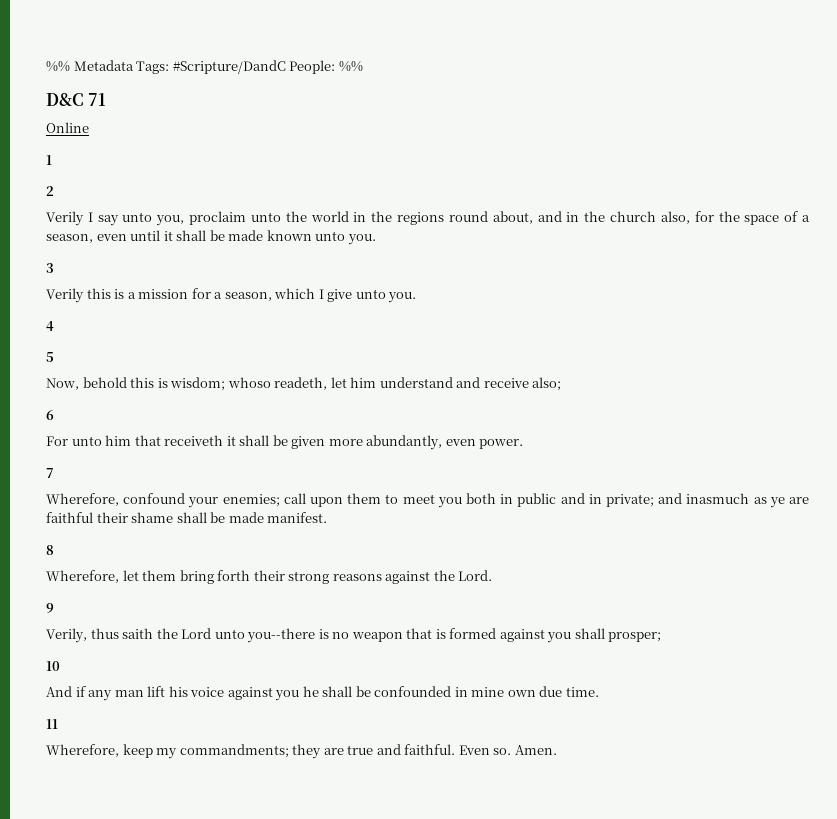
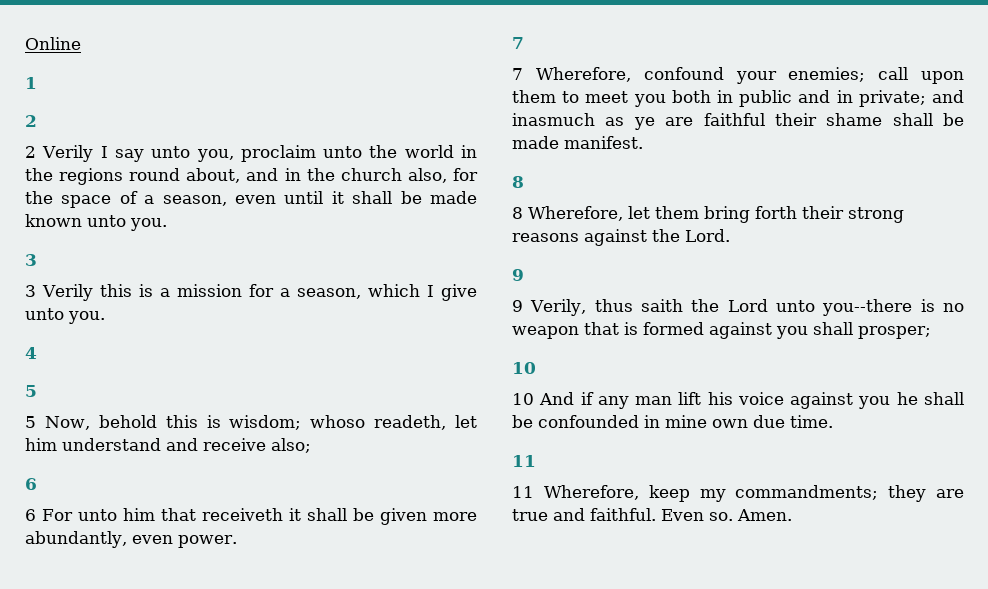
- %% Metadata Tags: #Scripture/DandC People: %%
- D&C 71
- Verily I say unto you, proclaim unto the world in the regions round about, and in the church also, for the space of a season, even until it shall be made known unto you.
+ 2 Verily I say unto you, proclaim unto the world in the regions round about, and in the church also, for the space of a season, even until it shall be made known unto you.
- Verily this is a mission for a season, which I give unto you.
+ 3 Verily this is a mission for a season, which I give unto you.
- Now, behold this is wisdom; whoso readeth, let him understand and receive also;
+ 5 Now, behold this is wisdom; whoso readeth, let him understand and receive also;
- For unto him that receiveth it shall be given more abundantly, even power.
+ 6 For unto him that receiveth it shall be given more abundantly, even power.
- Wherefore, confound your enemies; call upon them to meet you both in public and in private; and inasmuch as ye are faithful their shame shall be made manifest.
+ 7 Wherefore, confound your enemies; call upon them to meet you both in public and in private; and inasmuch as ye are faithful their shame shall be made manifest.
- Wherefore, let them bring forth their strong reasons against the Lord.
+ 8 Wherefore, let them bring forth their strong reasons against the Lord.
- Verily, thus saith the Lord unto you--there is no weapon that is formed against you shall prosper;
+ 9 Verily, thus saith the Lord unto you--there is no weapon that is formed against you shall prosper;
- And if any man lift his voice against you he shall be confounded in mine own due time.
+ 10 And if any man lift his voice against you he shall be confounded in mine own due time.
- Wherefore, keep my commandments; they are true and faithful.
+ 11 Wherefore, keep my commandments; they are true and faithful.

